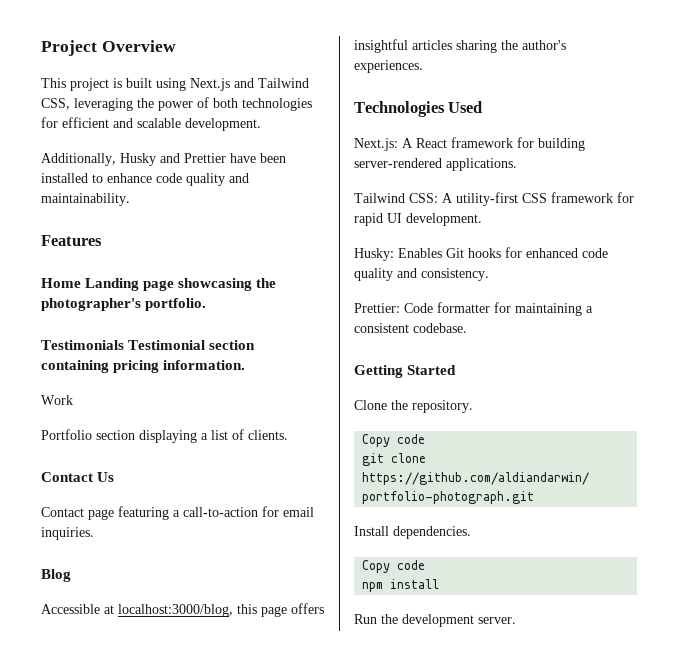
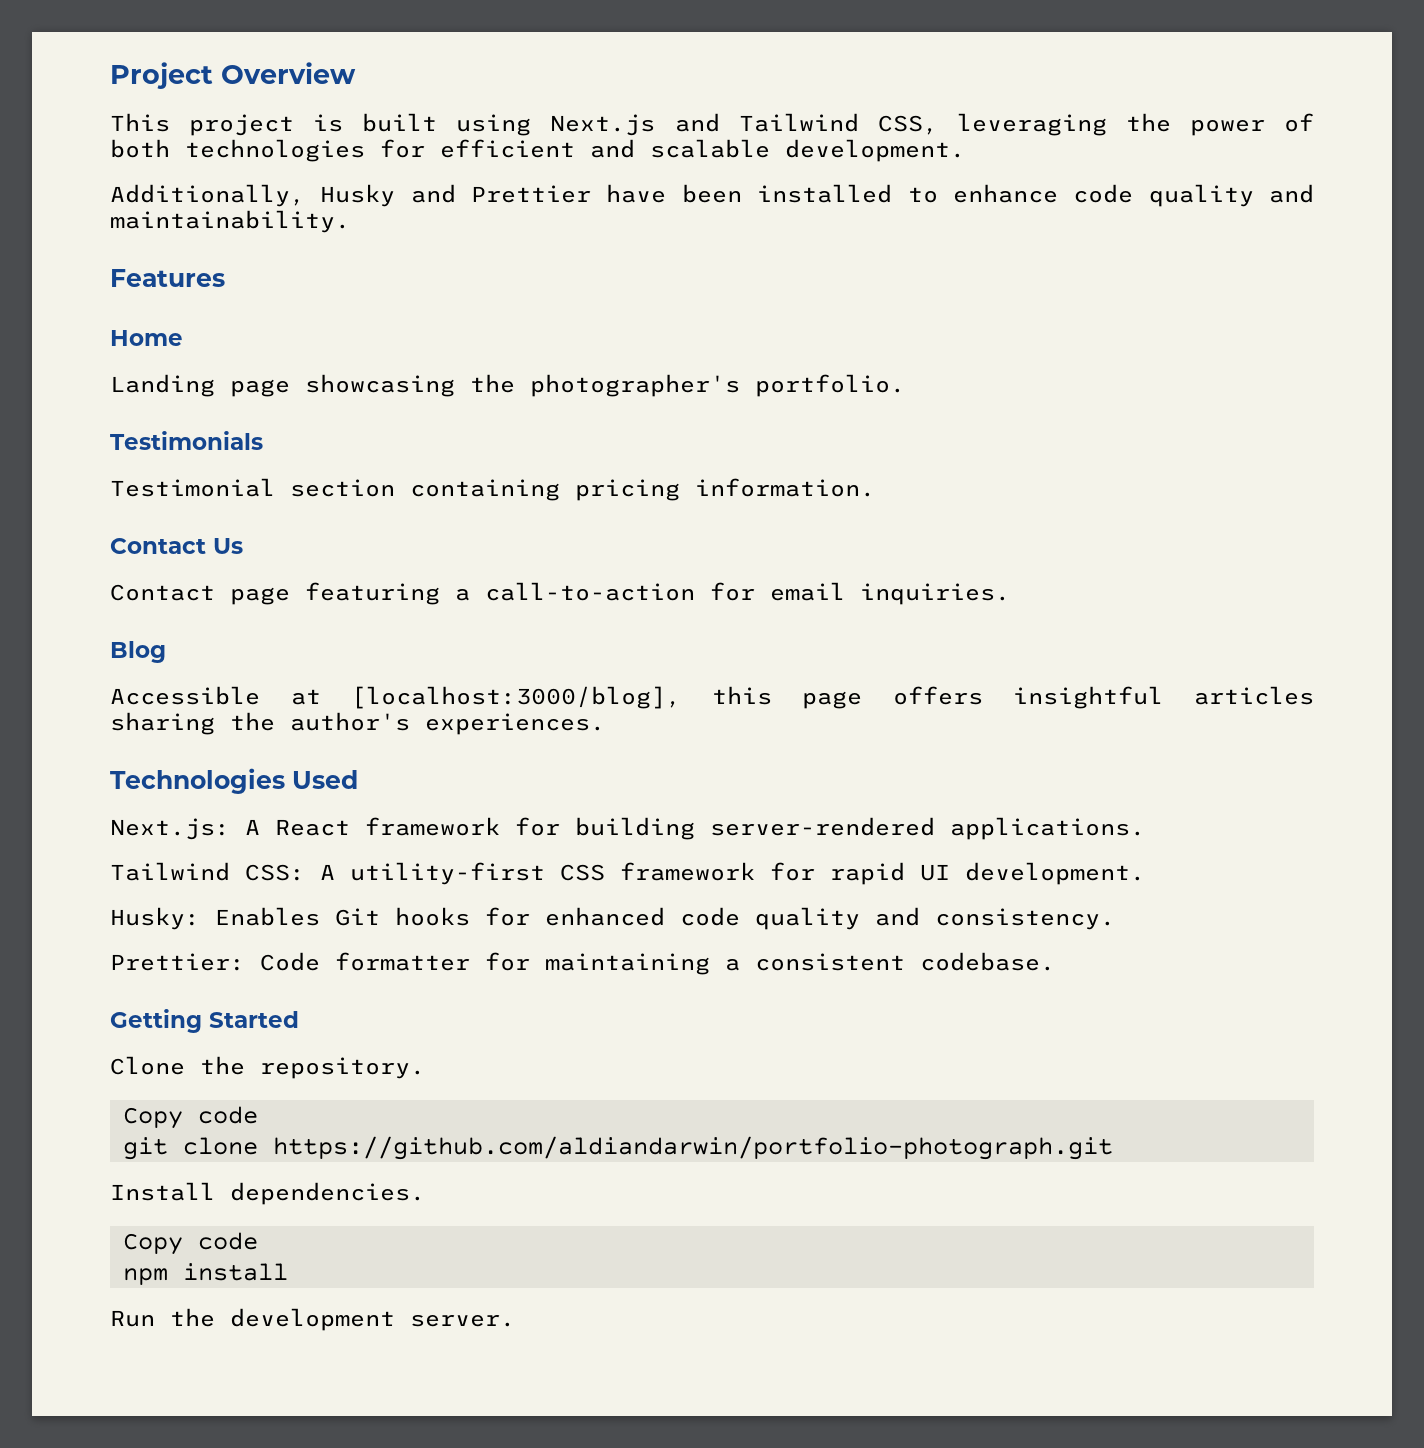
- Home Landing page showcasing the photographer's portfolio.
+ Home
+ Landing page showcasing the photographer's portfolio.
- Testimonials Testimonial section containing pricing information.
+ Testimonials
+ Testimonial section containing pricing information.
- Work
- Portfolio section displaying a list of clients.
- Accessible at localhost:3000/blog, this page offers insightful articles sharing the author's experiences.
+ Accessible at [localhost:3000/blog], this page offers insightful articles sharing the author's experiences.

